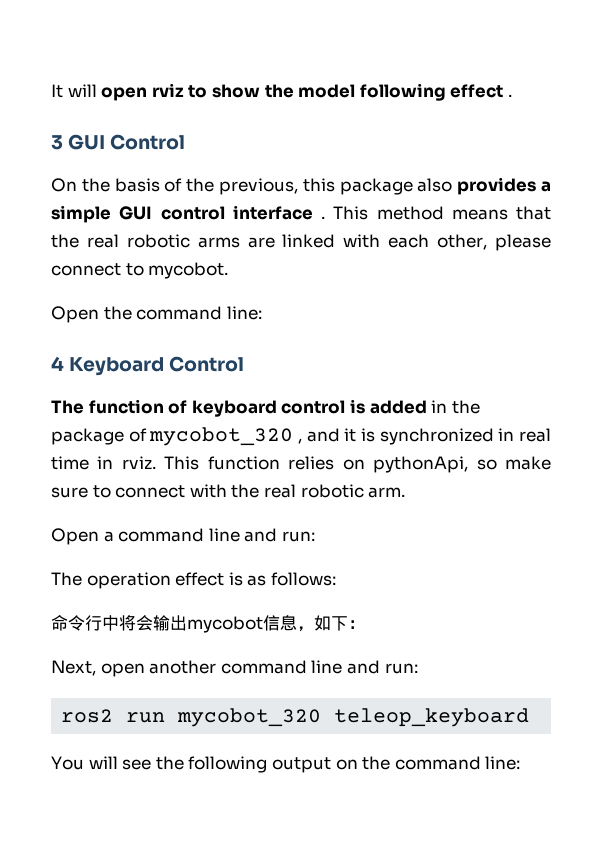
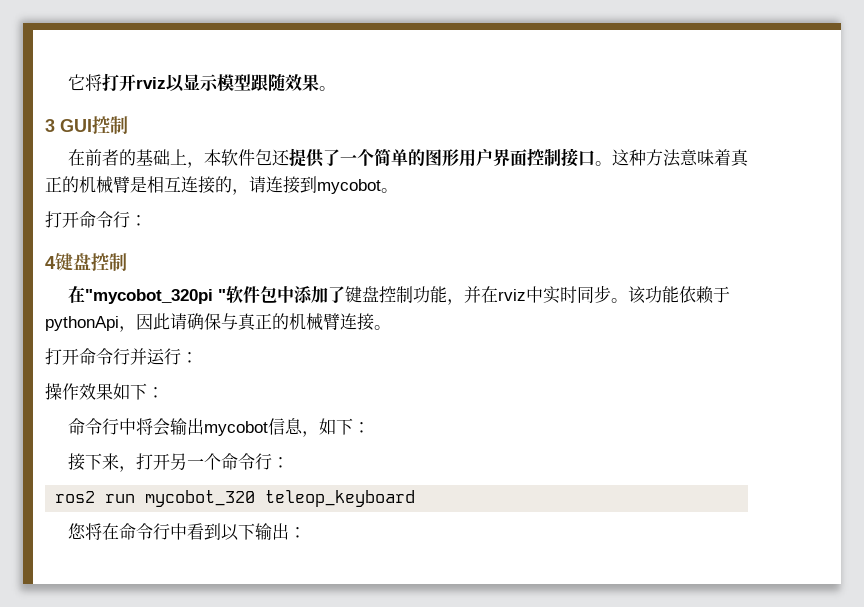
- It will open rviz to show the model following effect .
- 3 GUI Control
- On the basis of the previous, this package also provides a simple GUI control interface . This method means that the real robotic arms are linked with each other, please connect to mycobot.
- Open the command line:
- 4 Keyboard Control
- The function of keyboard control is added in the package of mycobot_320 , and it is synchronized in real time in rviz. This function relies on pythonApi, so make sure to connect with the real robotic arm.
- Open a command line and run:
- The operation effect is as follows:
+ 它将打开rviz以显示模型跟随效果。
+ 3 GUI控制
+ 在前者的基础上，本软件包还提供了一个简单的图形用户界面控制接口。这种方法意味着真正的机械臂是相互连接的，请连接到mycobot。
+ 打开命令行：
+ 4键盘控制
+ 在"mycobot_320pi "软件包中添加了键盘控制功能，并在rviz中实时同步。该功能依赖于pythonApi，因此请确保与真正的机械臂连接。
+ 打开命令行并运行：
+ 操作效果如下：
- Next, open another command line and run:
+ 接下来，打开另一个命令行：
  ros2 run mycobot_320 teleop_keyboard
- You will see the following output on the command line:
+ 您将在命令行中看到以下输出：

